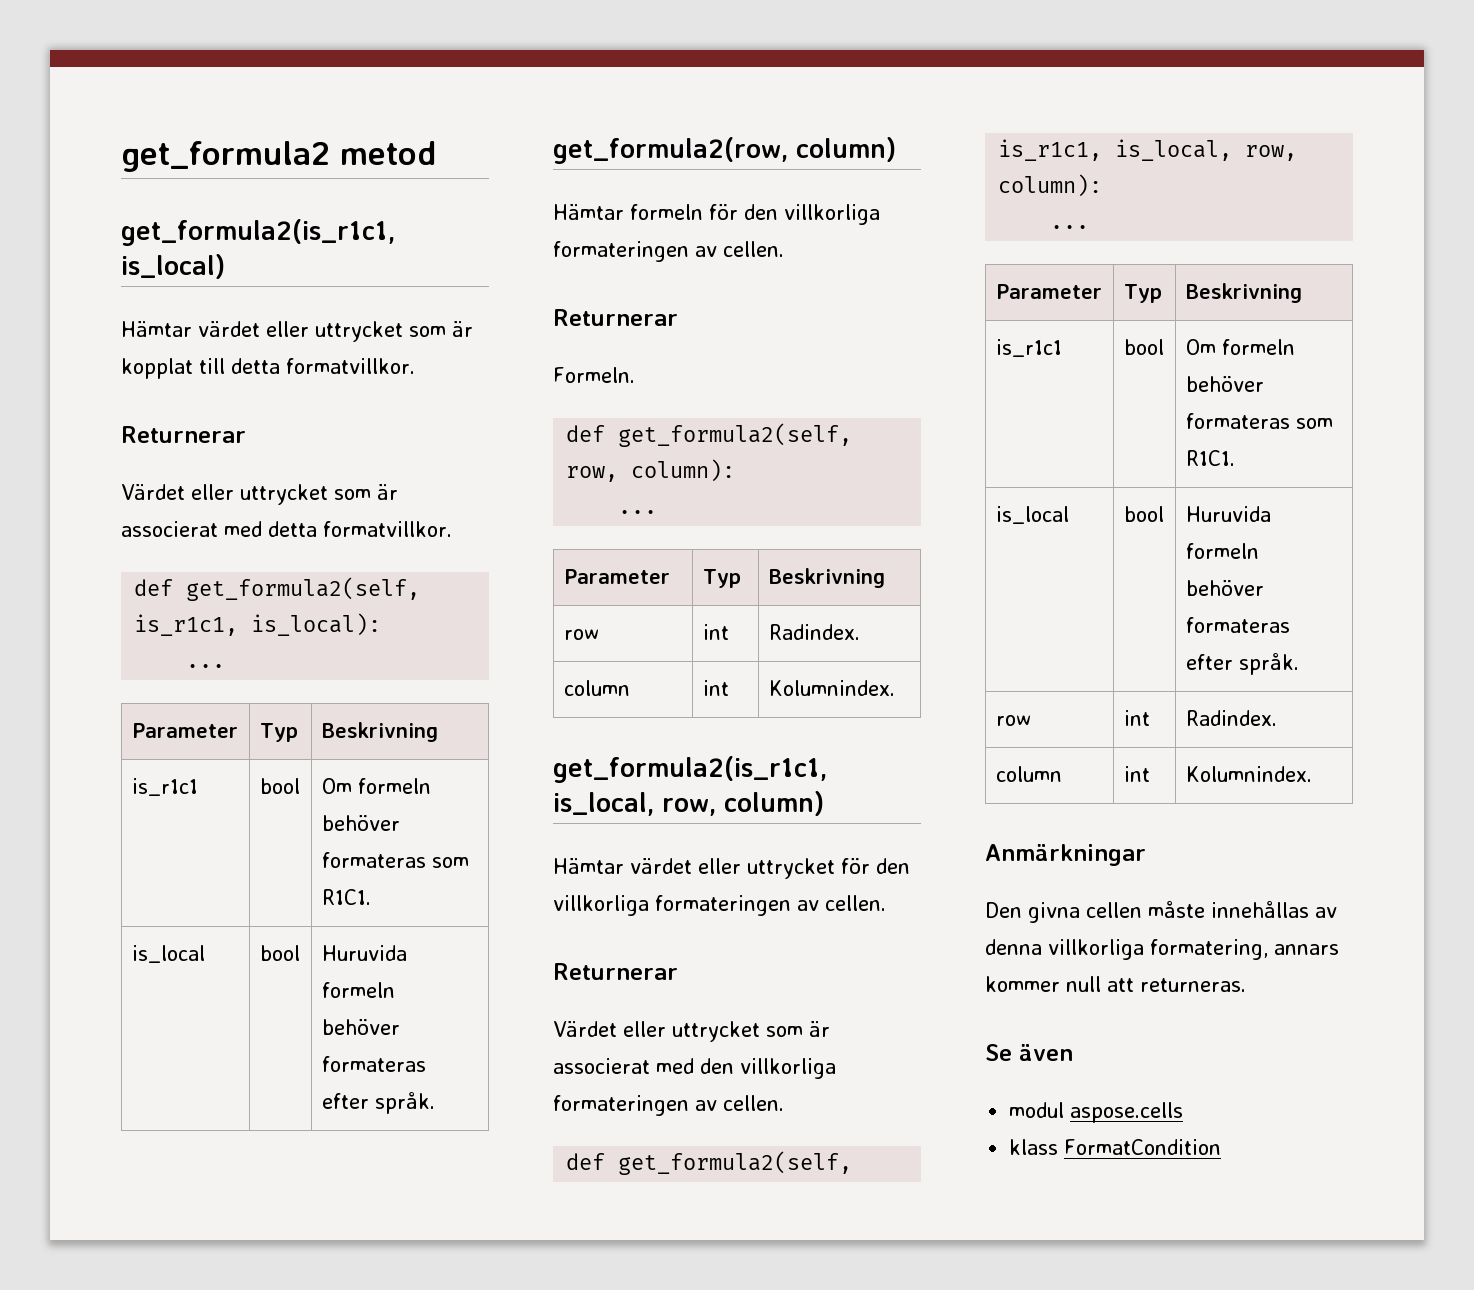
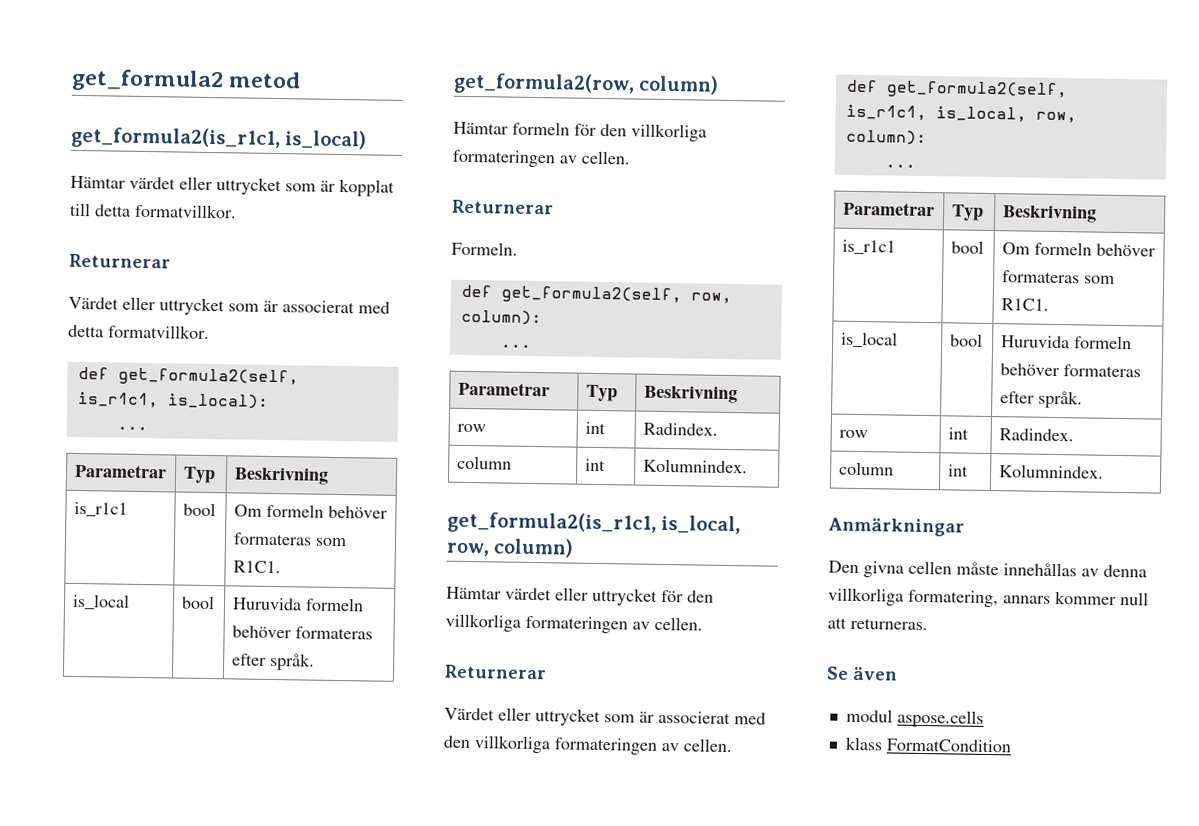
  def get_formula2(self, is_r1c1, is_local):
  ...
- Parameter | Typ | Beskrivning
+ Parametrar | Typ | Beskrivning
  def get_formula2(self, row, column):
  ...
- Parameter | Typ | Beskrivning
+ Parametrar | Typ | Beskrivning
  def get_formula2(self, is_r1c1, is_local, row, column):
  ...
- Parameter | Typ | Beskrivning
+ Parametrar | Typ | Beskrivning

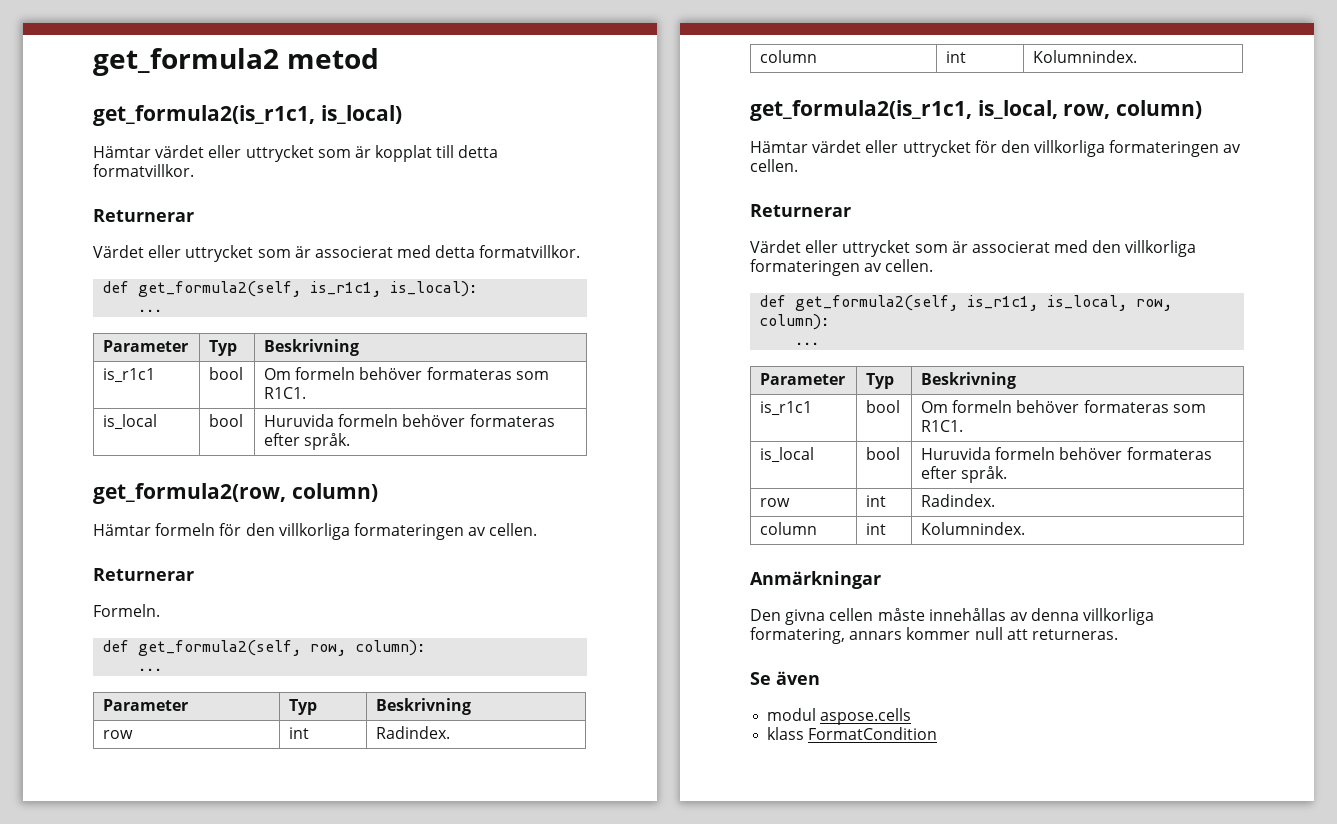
  def get_formula2(self, is_r1c1, is_local):
  ...
- Parametrar | Typ | Beskrivning
+ Parameter | Typ | Beskrivning
  def get_formula2(self, row, column):
  ...
- Parametrar | Typ | Beskrivning
+ Parameter | Typ | Beskrivning
  def get_formula2(self, is_r1c1, is_local, row, column):
  ...
- Parametrar | Typ | Beskrivning
+ Parameter | Typ | Beskrivning

